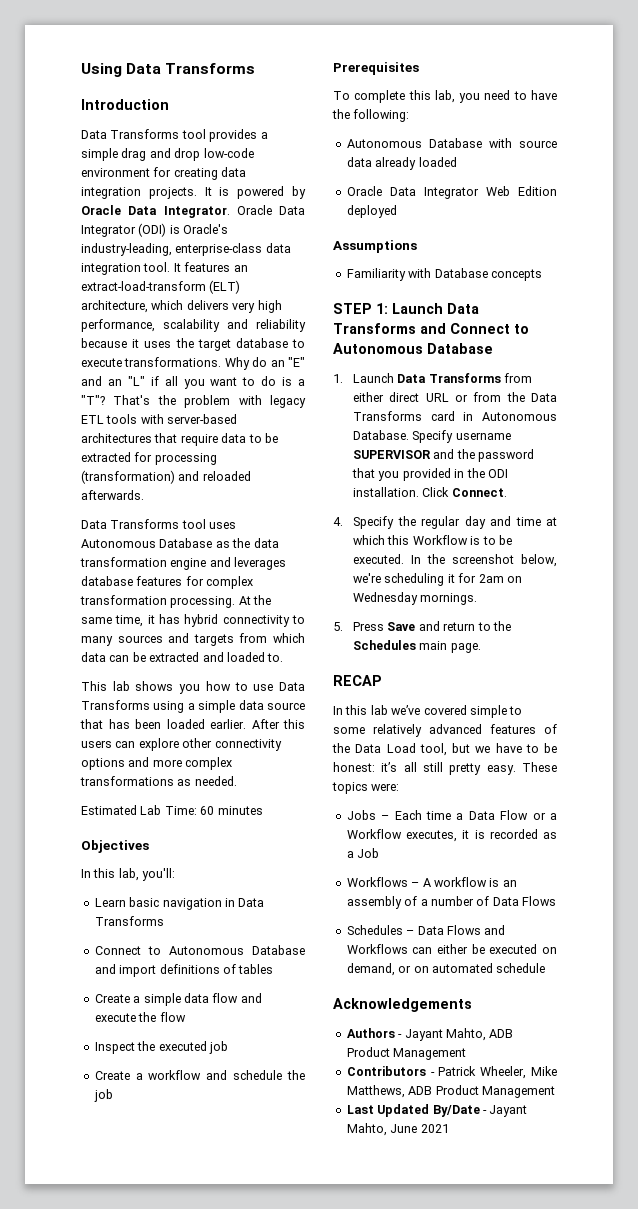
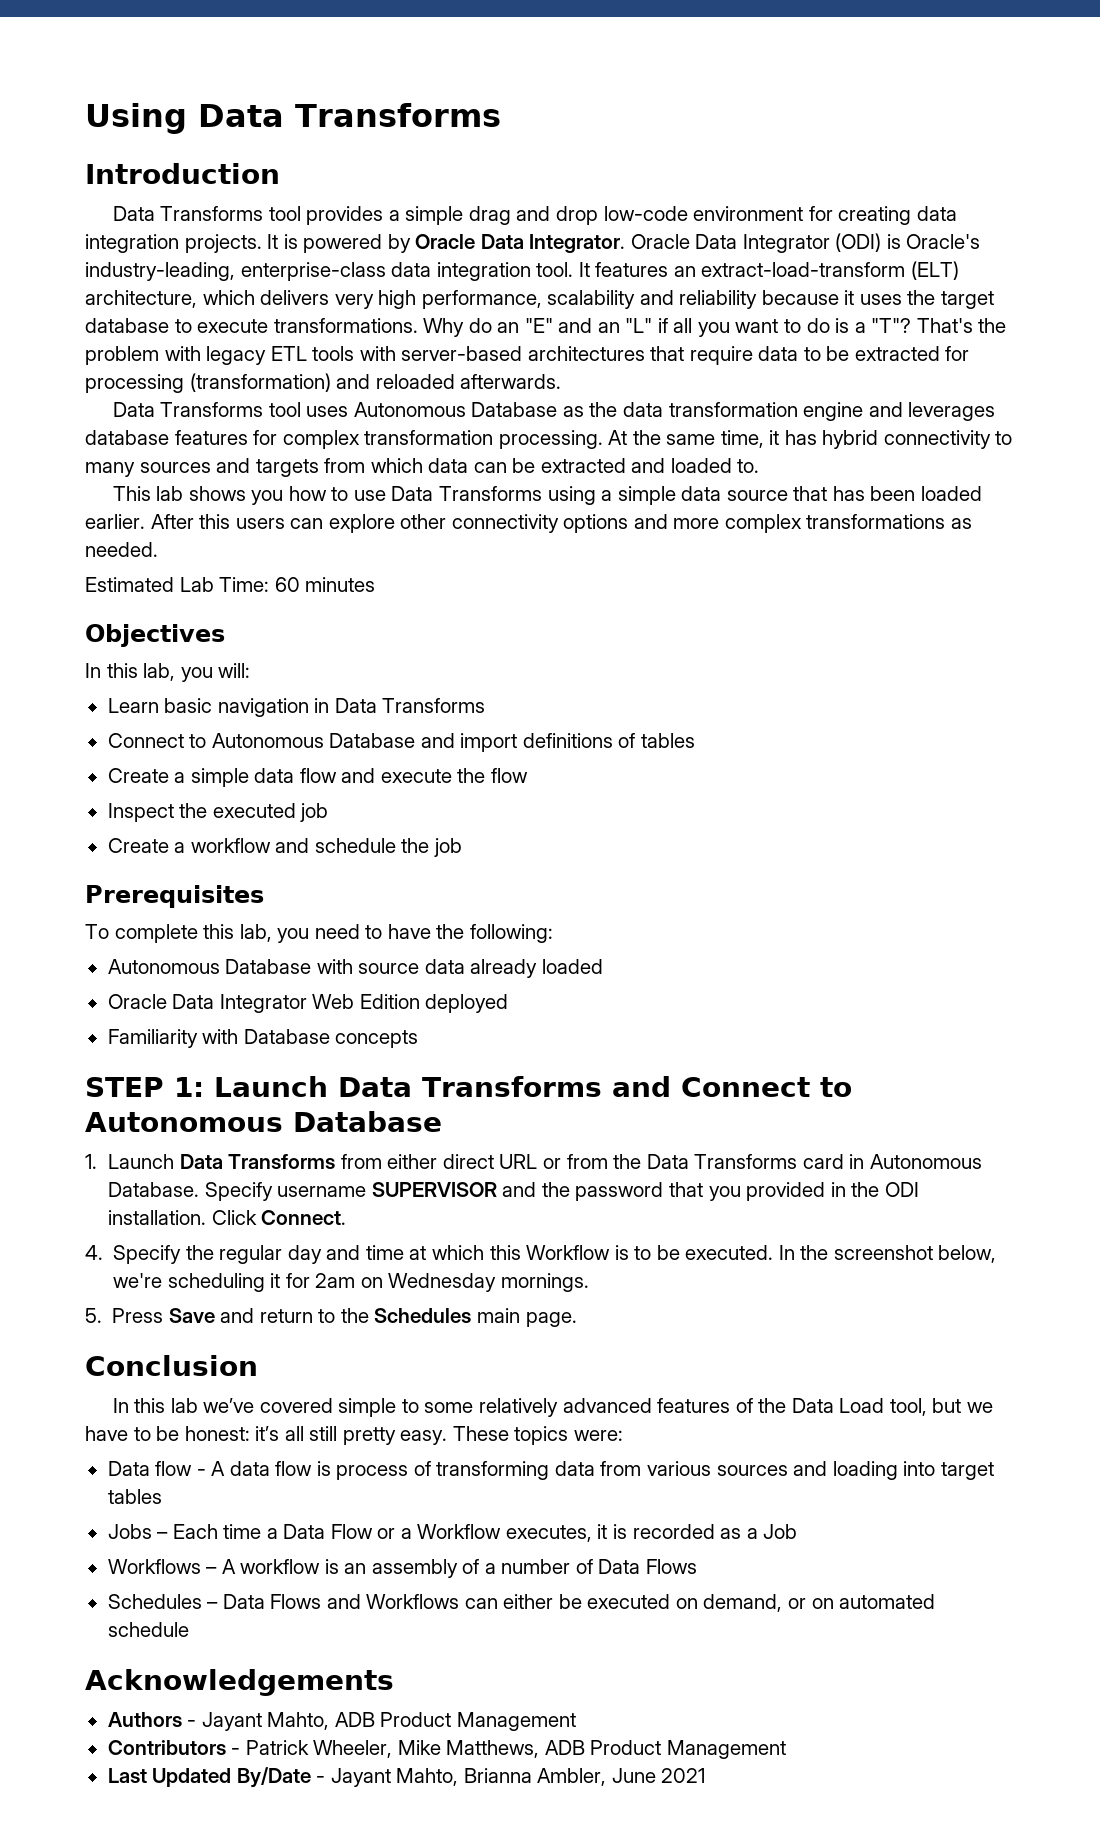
- In this lab, you'll:
+ In this lab, you will:
- Assumptions
- RECAP
+ Conclusion
+ Data flow - A data flow is process of transforming data from various sources and loading into target tables
- Last Updated By/Date - Jayant Mahto, June 2021
+ Last Updated By/Date - Jayant Mahto, Brianna Ambler, June 2021

